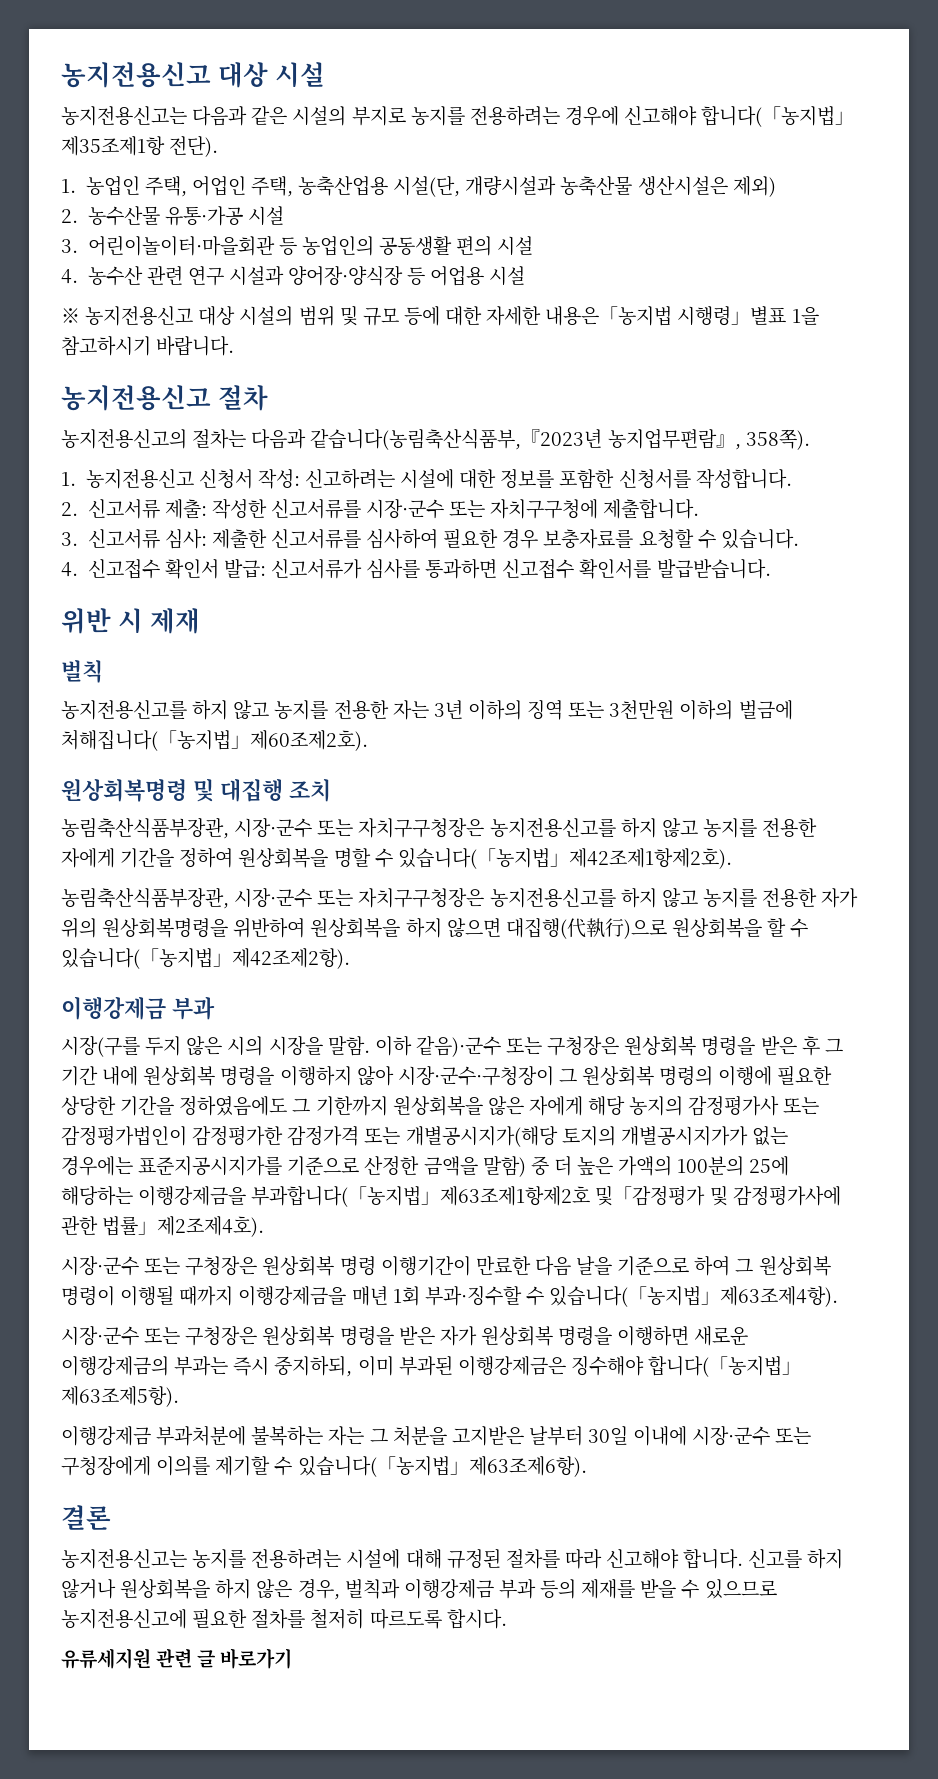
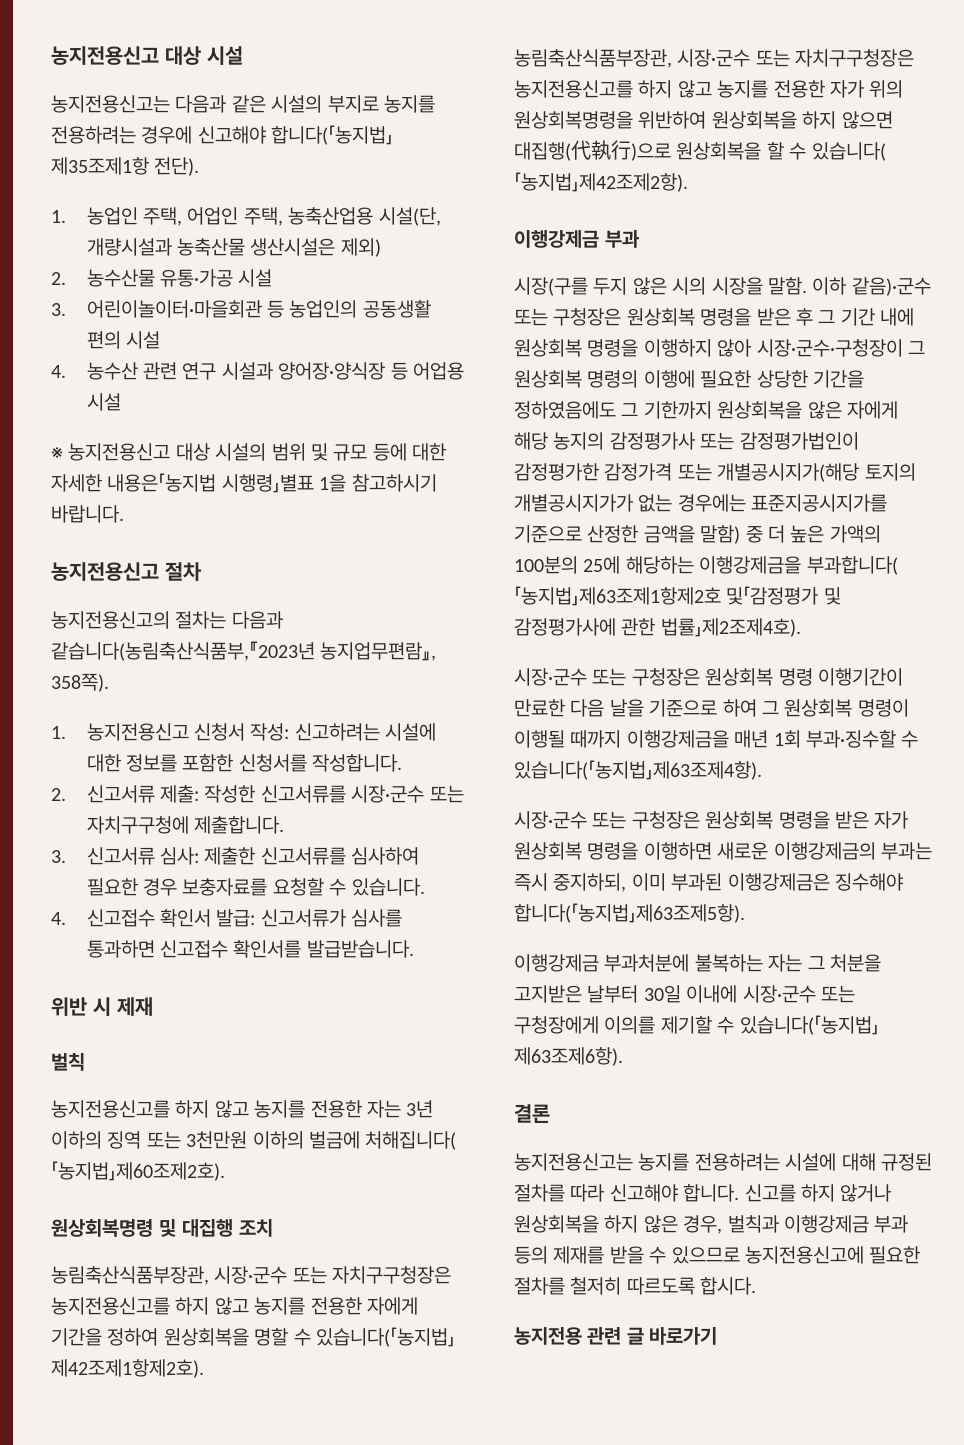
- 유류세지원 관련 글 바로가기
+ 농지전용 관련 글 바로가기

